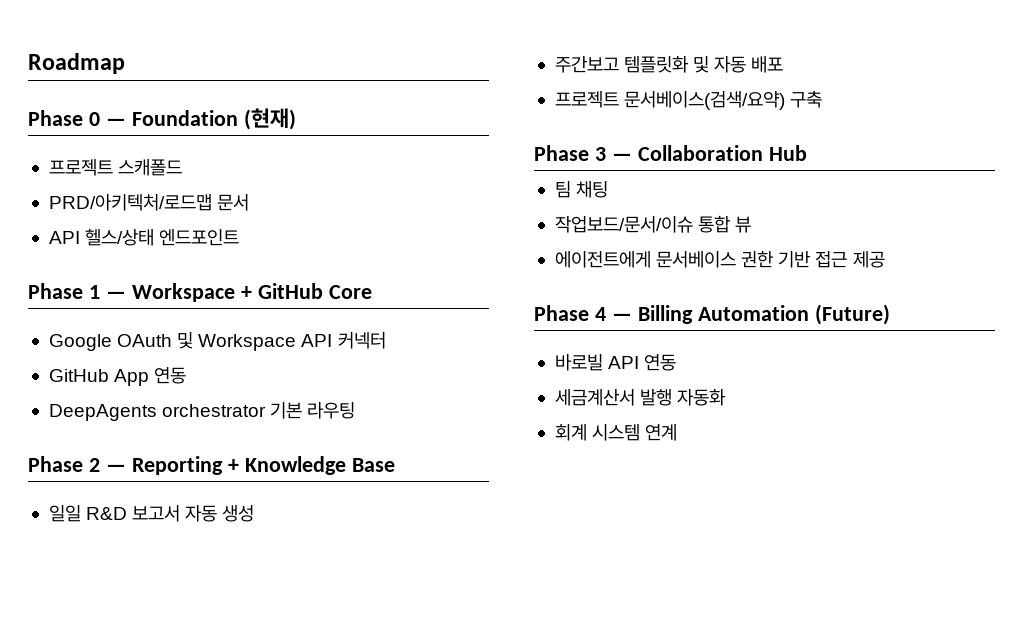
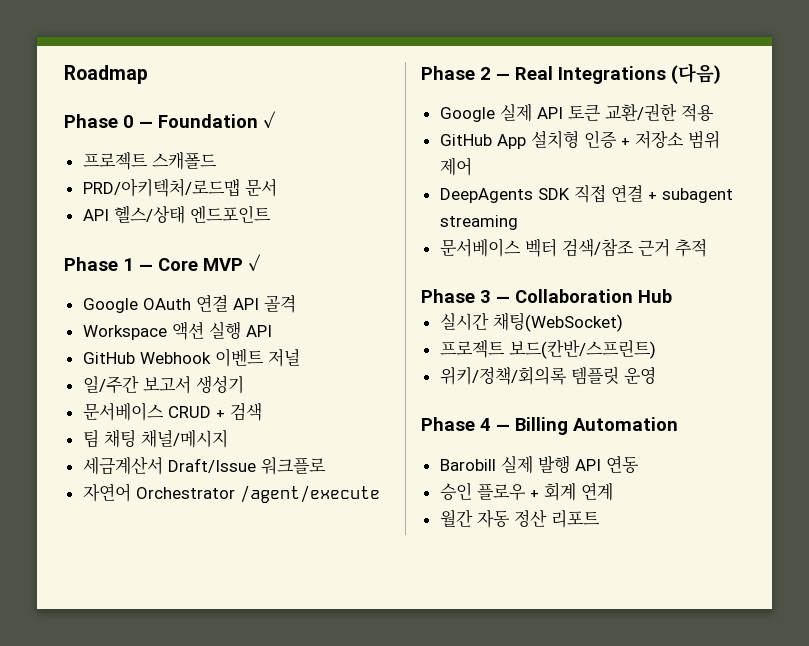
- Phase 0 — Foundation (현재)
+ Phase 0 — Foundation ✓
- Phase 1 — Workspace + GitHub Core
+ Phase 1 — Core MVP ✓
- Google OAuth 및 Workspace API 커넥터
- GitHub App 연동
- DeepAgents orchestrator 기본 라우팅
- Phase 2 — Reporting + Knowledge Base
- 일일 R&D 보고서 자동 생성
- 주간보고 템플릿화 및 자동 배포
- 프로젝트 문서베이스(검색/요약) 구축
+ Google OAuth 연결 API 골격
+ Workspace 액션 실행 API
+ GitHub Webhook 이벤트 저널
+ 일/주간 보고서 생성기
+ 문서베이스 CRUD + 검색
+ 팀 채팅 채널/메시지
+ 세금계산서 Draft/Issue 워크플로
+ 자연어 Orchestrator /agent/execute
+ Phase 2 — Real Integrations (다음)
+ Google 실제 API 토큰 교환/권한 적용
+ GitHub App 설치형 인증 + 저장소 범위 제어
+ DeepAgents SDK 직접 연결 + subagent streaming
+ 문서베이스 벡터 검색/참조 근거 추적
- 팀 채팅
- 작업보드/문서/이슈 통합 뷰
- 에이전트에게 문서베이스 권한 기반 접근 제공
+ 실시간 채팅(WebSocket)
+ 프로젝트 보드(칸반/스프린트)
+ 위키/정책/회의록 템플릿 운영
- Phase 4 — Billing Automation (Future)
- 바로빌 API 연동
+ Phase 4 — Billing Automation
+ Barobill 실제 발행 API 연동
- 세금계산서 발행 자동화
- 회계 시스템 연계
+ 승인 플로우 + 회계 연계
+ 월간 자동 정산 리포트

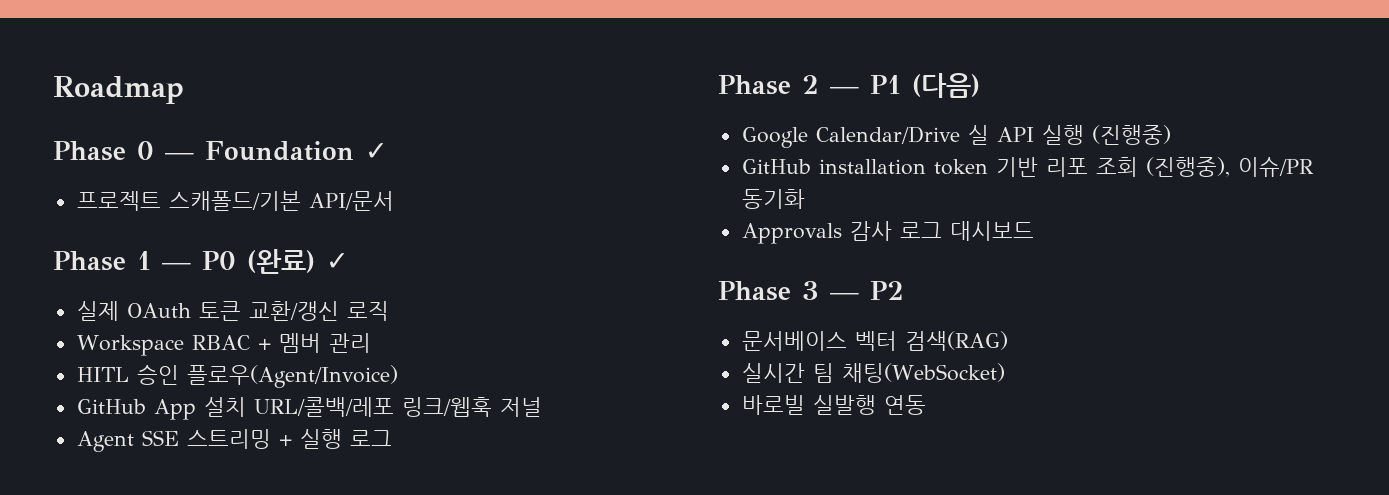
- 프로젝트 스캐폴드
- PRD/아키텍처/로드맵 문서
- API 헬스/상태 엔드포인트
+ 프로젝트 스캐폴드/기본 API/문서
- Phase 1 — Core MVP ✓
- Google OAuth 연결 API 골격
- Workspace 액션 실행 API
- GitHub Webhook 이벤트 저널
- 일/주간 보고서 생성기
- 문서베이스 CRUD + 검색
- 팀 채팅 채널/메시지
- 세금계산서 Draft/Issue 워크플로
- 자연어 Orchestrator /agent/execute
+ Phase 1 — P0 (완료) ✓
+ 실제 OAuth 토큰 교환/갱신 로직
+ Workspace RBAC + 멤버 관리
+ HITL 승인 플로우(Agent/Invoice)
+ GitHub App 설치 URL/콜백/레포 링크/웹훅 저널
+ Agent SSE 스트리밍 + 실행 로그
- Phase 2 — Real Integrations (다음)
+ Phase 2 — P1 (다음)
- Google 실제 API 토큰 교환/권한 적용
- GitHub App 설치형 인증 + 저장소 범위 제어
- DeepAgents SDK 직접 연결 + subagent streaming
- 문서베이스 벡터 검색/참조 근거 추적
+ Google Calendar/Drive 실 API 실행 (진행중)
+ GitHub installation token 기반 리포 조회 (진행중), 이슈/PR 동기화
+ Approvals 감사 로그 대시보드
- Phase 3 — Collaboration Hub
+ Phase 3 — P2
+ 문서베이스 벡터 검색(RAG)
- 실시간 채팅(WebSocket)
+ 실시간 팀 채팅(WebSocket)
- 프로젝트 보드(칸반/스프린트)
- 위키/정책/회의록 템플릿 운영
- Phase 4 — Billing Automation
- Barobill 실제 발행 API 연동
- 승인 플로우 + 회계 연계
- 월간 자동 정산 리포트
+ 바로빌 실발행 연동

